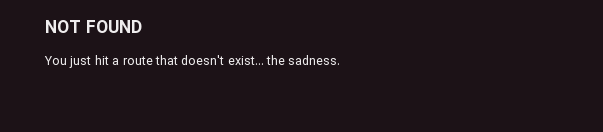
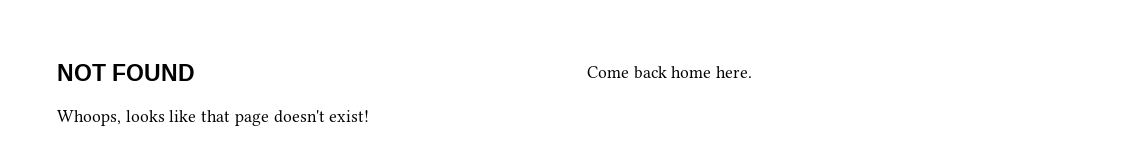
- You just hit a route that doesn't exist... the sadness.
+ Whoops, looks like that page doesn't exist!
+ Come back home here.

